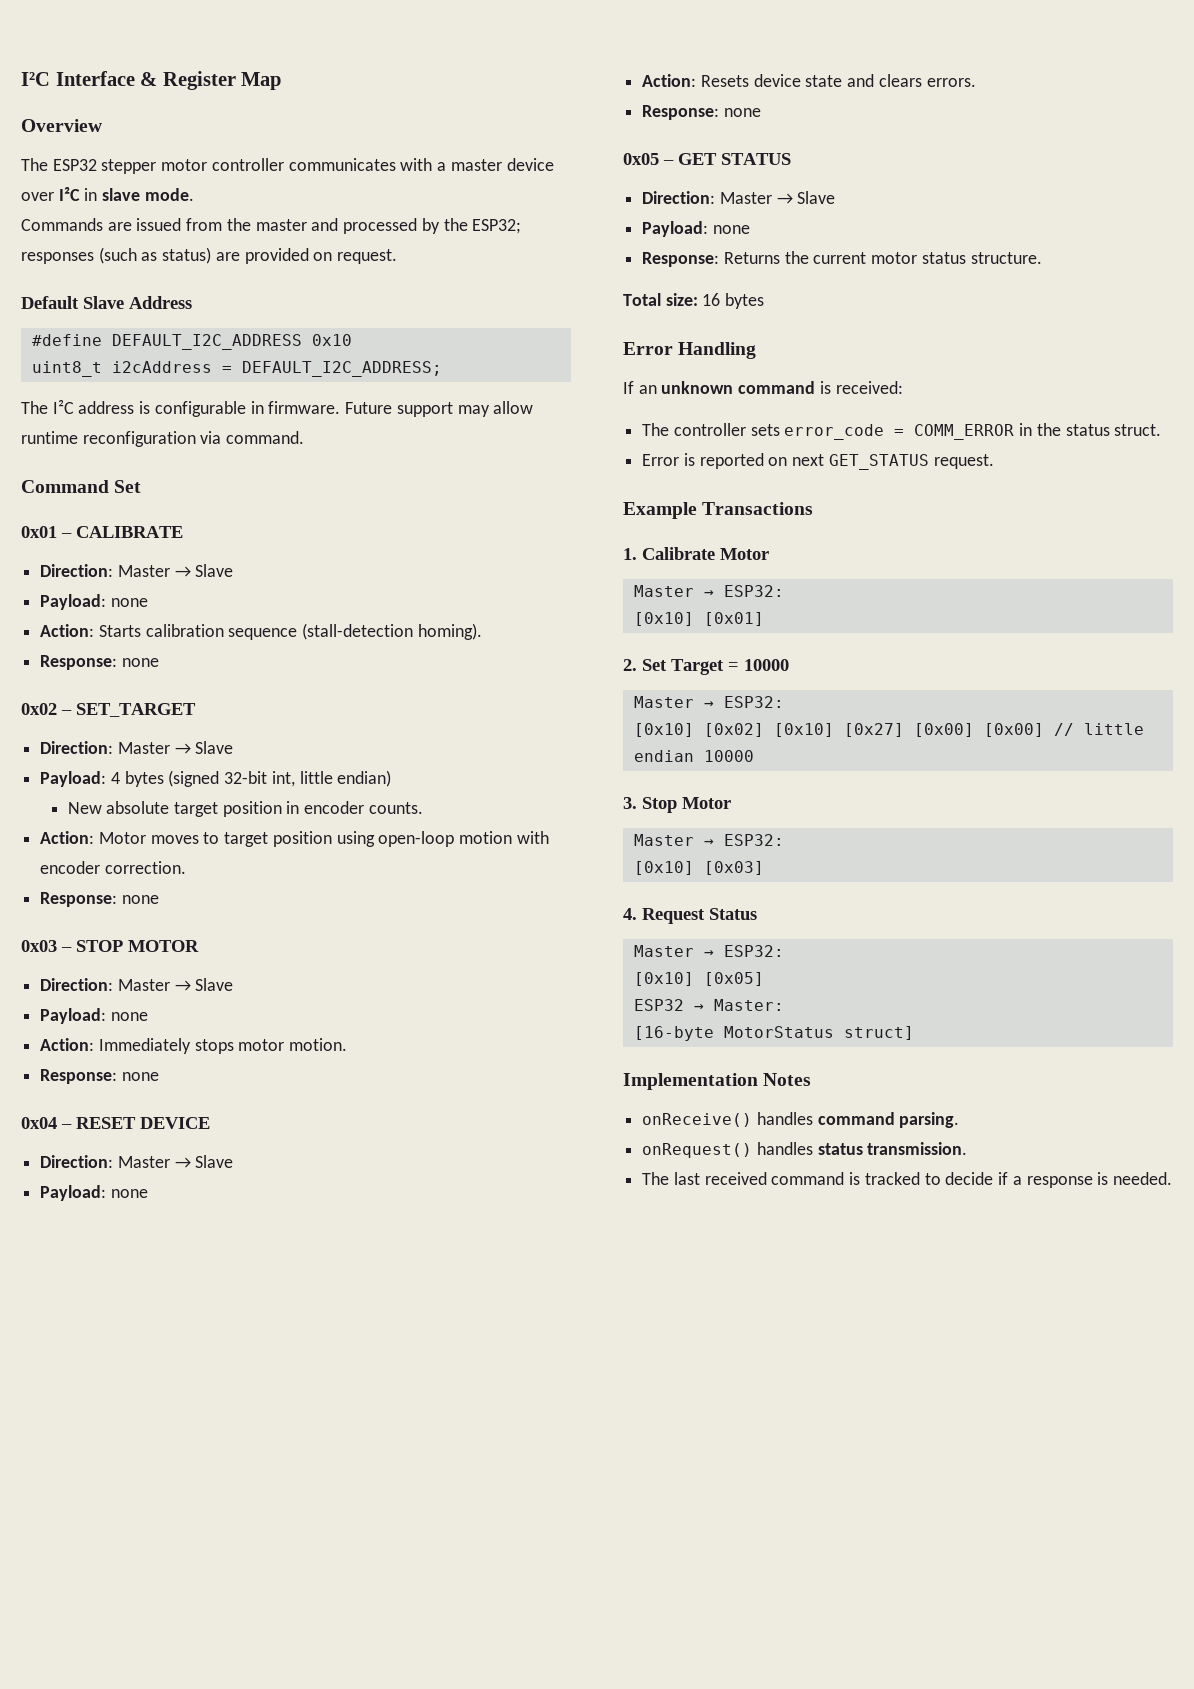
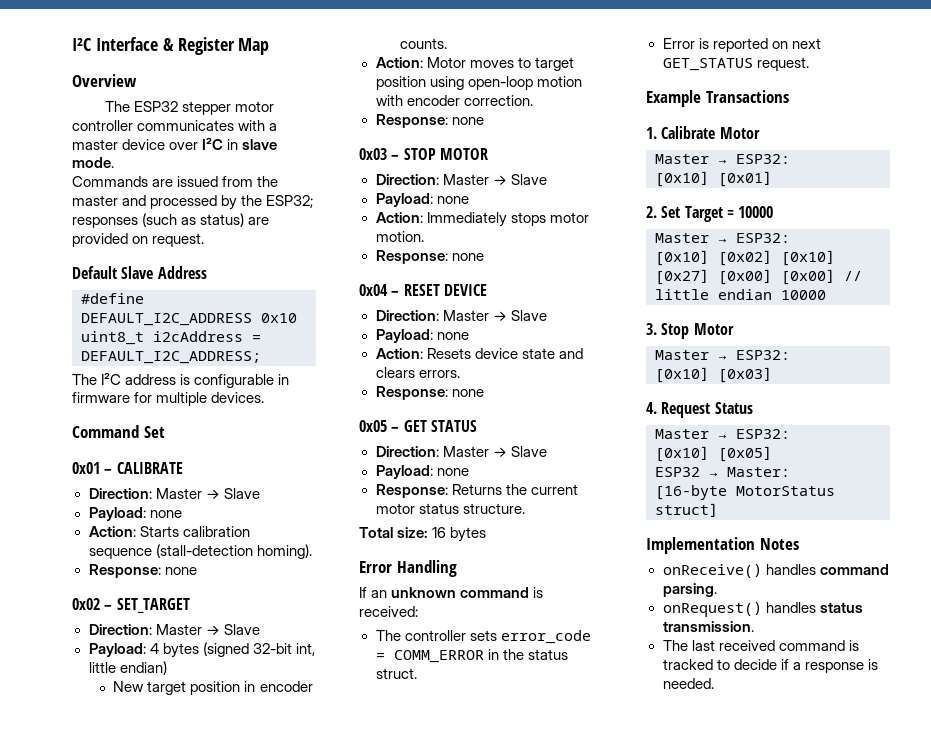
- The I²C address is configurable in firmware. Future support may allow runtime reconfiguration via command.
+ The I²C address is configurable in firmware for multiple devices.
- New absolute target position in encoder counts.
+ New target position in encoder counts.

